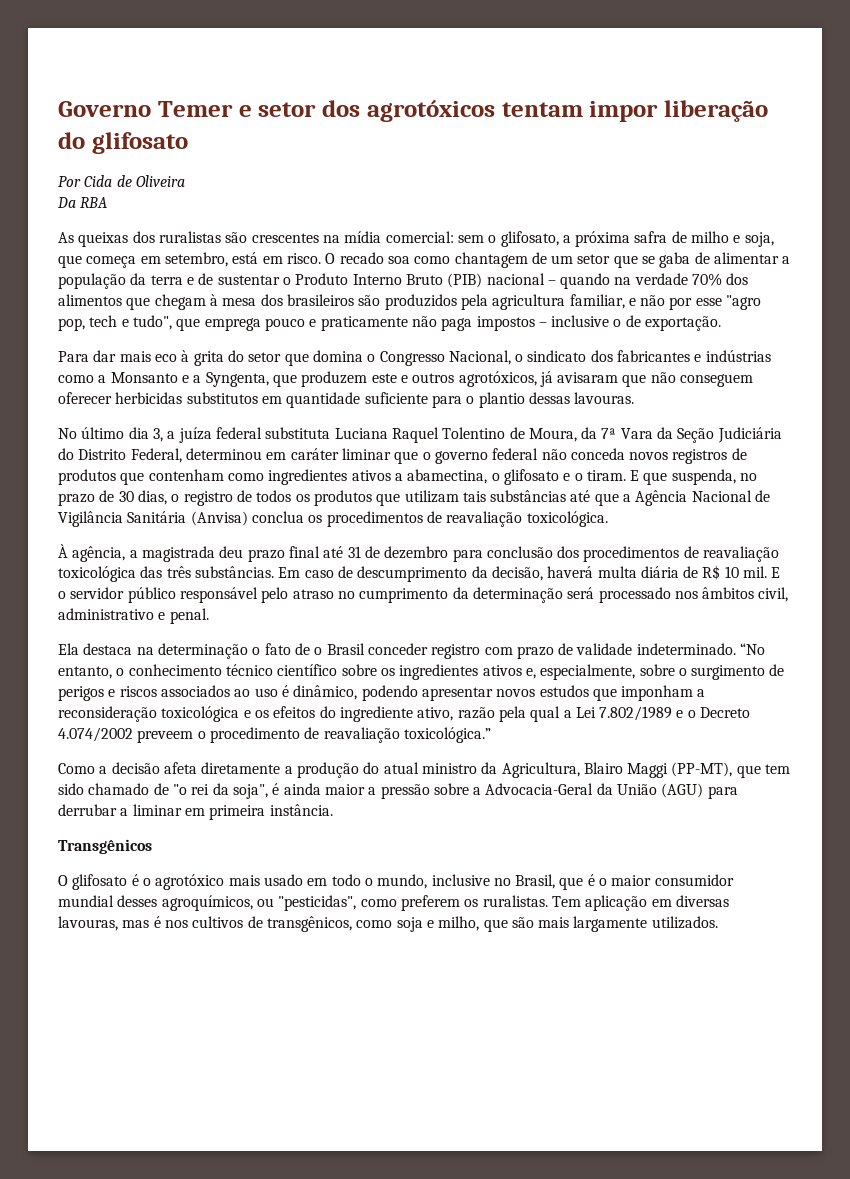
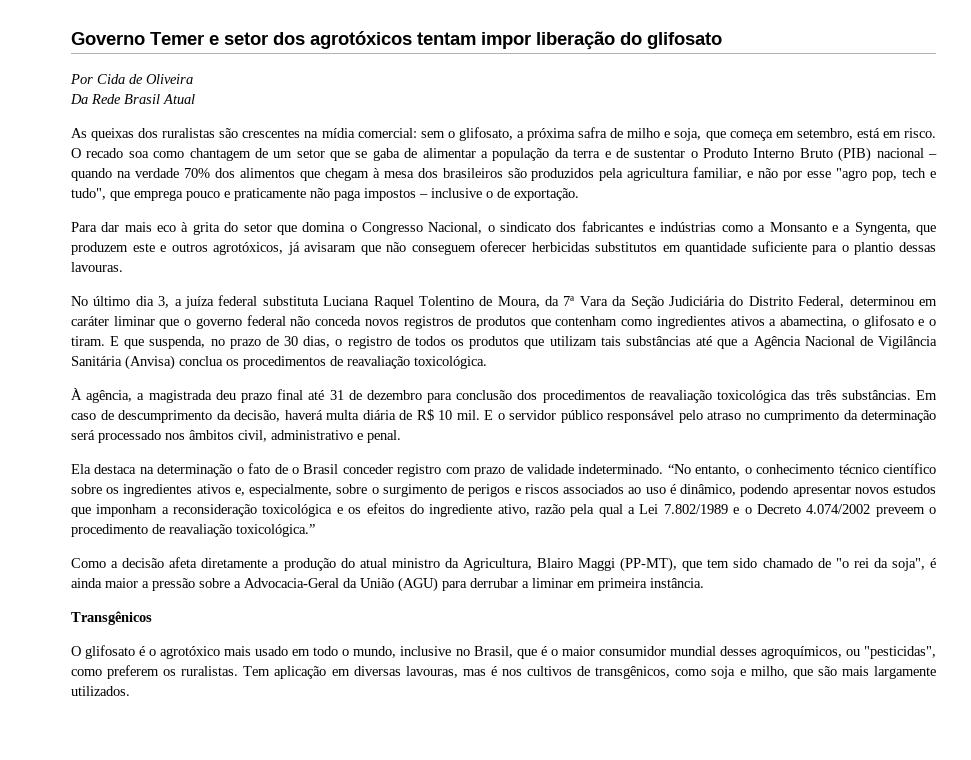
- Da RBA
+ Da Rede Brasil Atual

